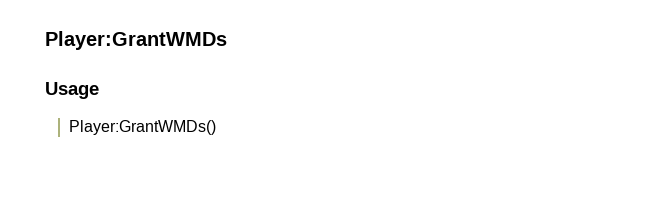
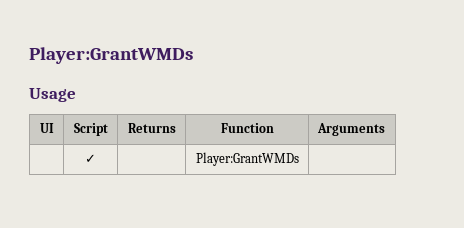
- Player:GrantWMDs()
+ UI | Script | Returns | Function | Arguments
+ | ✓ | | Player:GrantWMDs |

